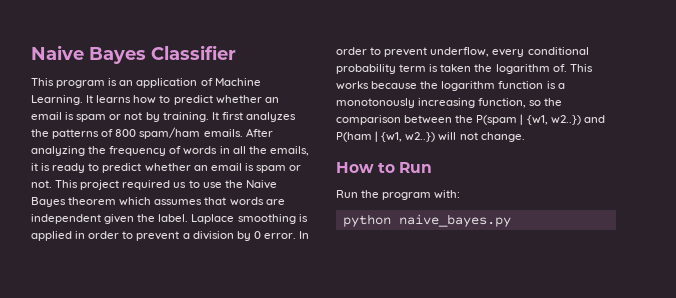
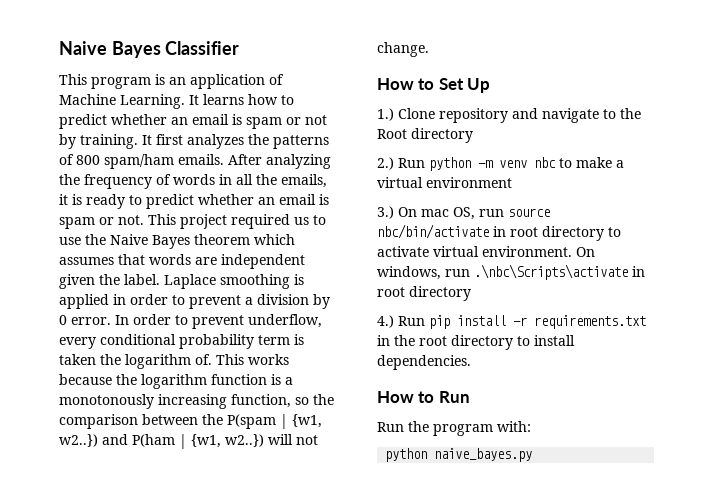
+ How to Set Up
+ 1.) Clone repository and navigate to the Root directory
+ 2.) Run python -m venv nbc to make a virtual environment
+ 3.) On mac OS, run source nbc/bin/activate in root directory to activate virtual environment. On windows, run .\nbc\Scripts\activate in root directory
+ 4.) Run pip install -r requirements.txt in the root directory to install dependencies.

